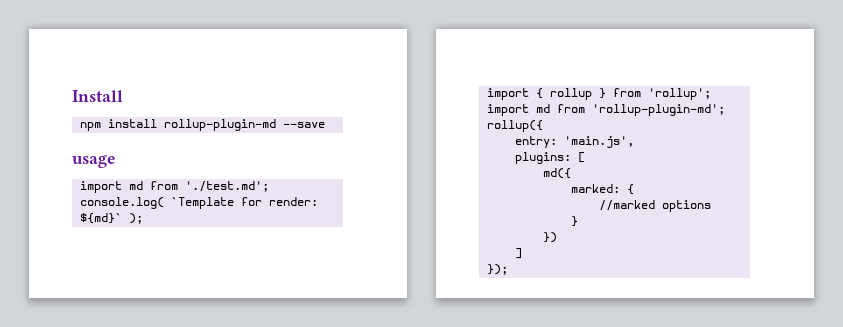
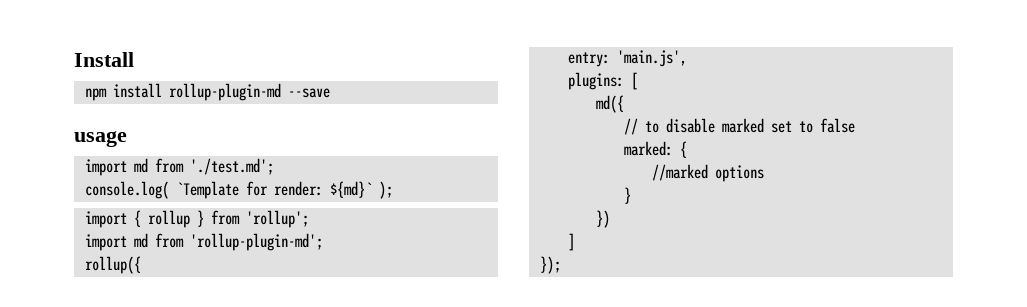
+ // to disable marked set to false

